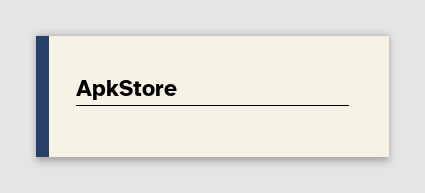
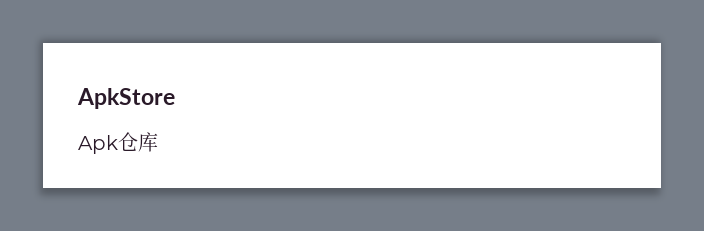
+ Apk仓库

